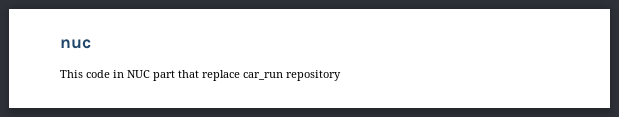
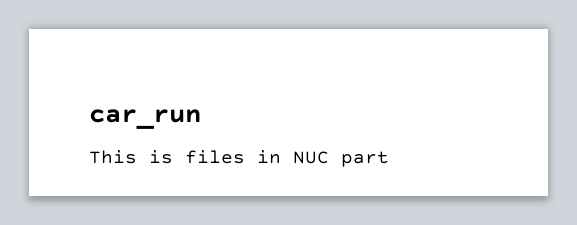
- nuc
+ car_run
- This code in NUC part that replace car_run repository
+ This is files in NUC part

